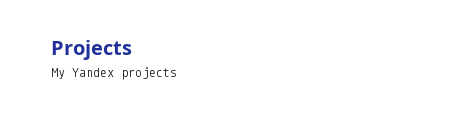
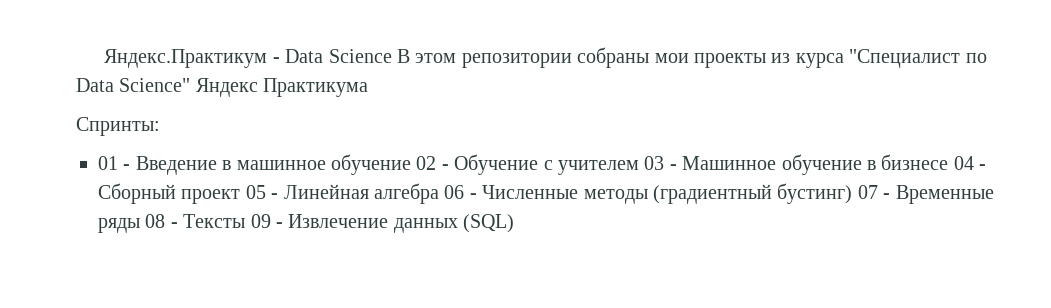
- Projects
- My Yandex projects
+ Яндекс.Практикум - Data Science В этом репозитории собраны мои проекты из курса "Специалист по Data Science" Яндекс Практикума
+ Спринты:
+ 01 - Введение в машинное обучение 02 - Обучение с учителем 03 - Машинное обучение в бизнесе 04 - Сборный проект 05 - Линейная алгебра 06 - Численные методы (градиентный бустинг) 07 - Временные ряды 08 - Тексты 09 - Извлечение данных (SQL)

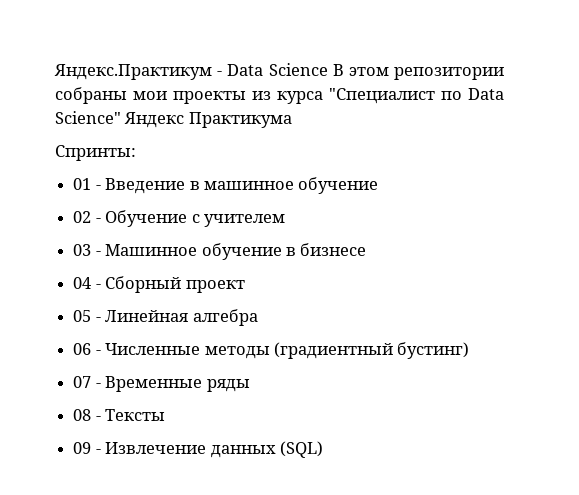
- 01 - Введение в машинное обучение 02 - Обучение с учителем 03 - Машинное обучение в бизнесе 04 - Сборный проект 05 - Линейная алгебра 06 - Численные методы (градиентный бустинг) 07 - Временные ряды 08 - Тексты 09 - Извлечение данных (SQL)
+ 01 - Введение в машинное обучение
+ 02 - Обучение с учителем
+ 03 - Машинное обучение в бизнесе
+ 04 - Сборный проект
+ 05 - Линейная алгебра
+ 06 - Численные методы (градиентный бустинг)
+ 07 - Временные ряды
+ 08 - Тексты
+ 09 - Извлечение данных (SQL)

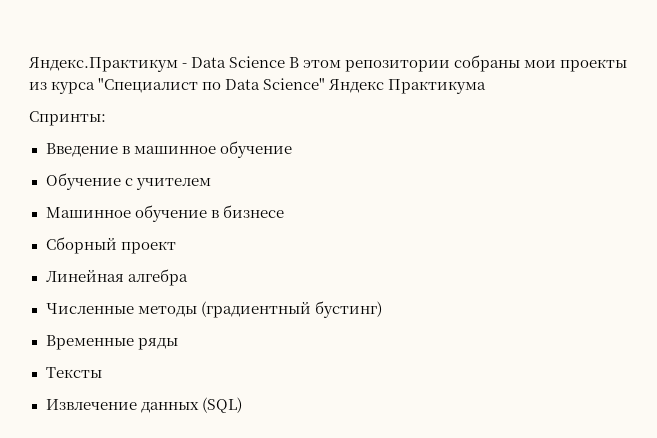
- 01 - Введение в машинное обучение
+ Введение в машинное обучение
- 02 - Обучение с учителем
+ Обучение с учителем
- 03 - Машинное обучение в бизнесе
+ Машинное обучение в бизнесе
- 04 - Сборный проект
+ Сборный проект
- 05 - Линейная алгебра
+ Линейная алгебра
- 06 - Численные методы (градиентный бустинг)
+ Численные методы (градиентный бустинг)
- 07 - Временные ряды
+ Временные ряды
- 08 - Тексты
+ Тексты
- 09 - Извлечение данных (SQL)
+ Извлечение данных (SQL)

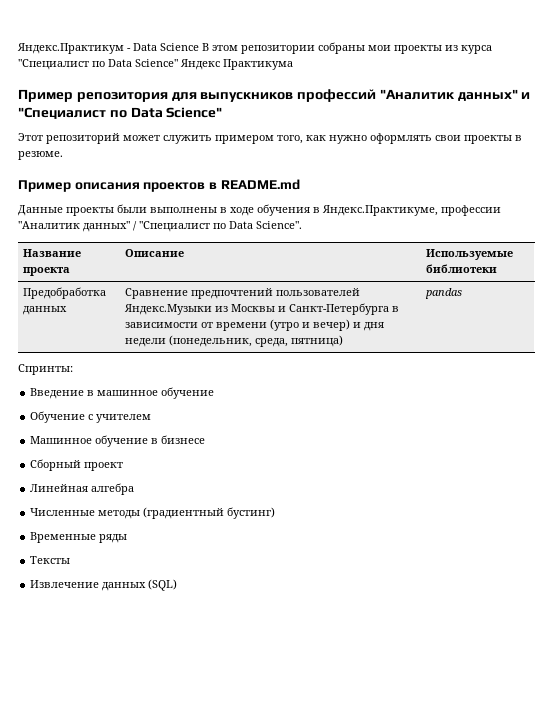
+ Пример репозитория для выпускников профессий "Аналитик данных" и "Специалист по Data Science"
+ Этот репозиторий может служить примером того, как нужно оформлять свои проекты в резюме.
+ Пример описания проектов в README.md
+ Данные проекты были выполнены в ходе обучения в Яндекс.Практикуме, профессии "Аналитик данных" / "Специалист по Data Science".
+ Название проекта | Описание | Используемые библиотеки
+ Предобработка данных | Сравнение предпочтений пользователей Яндекс.Музыки из Москвы и Санкт-Петербурга в зависимости от времени (утро и вечер) и дня недели (понедельник, среда, пятница) | pandas

